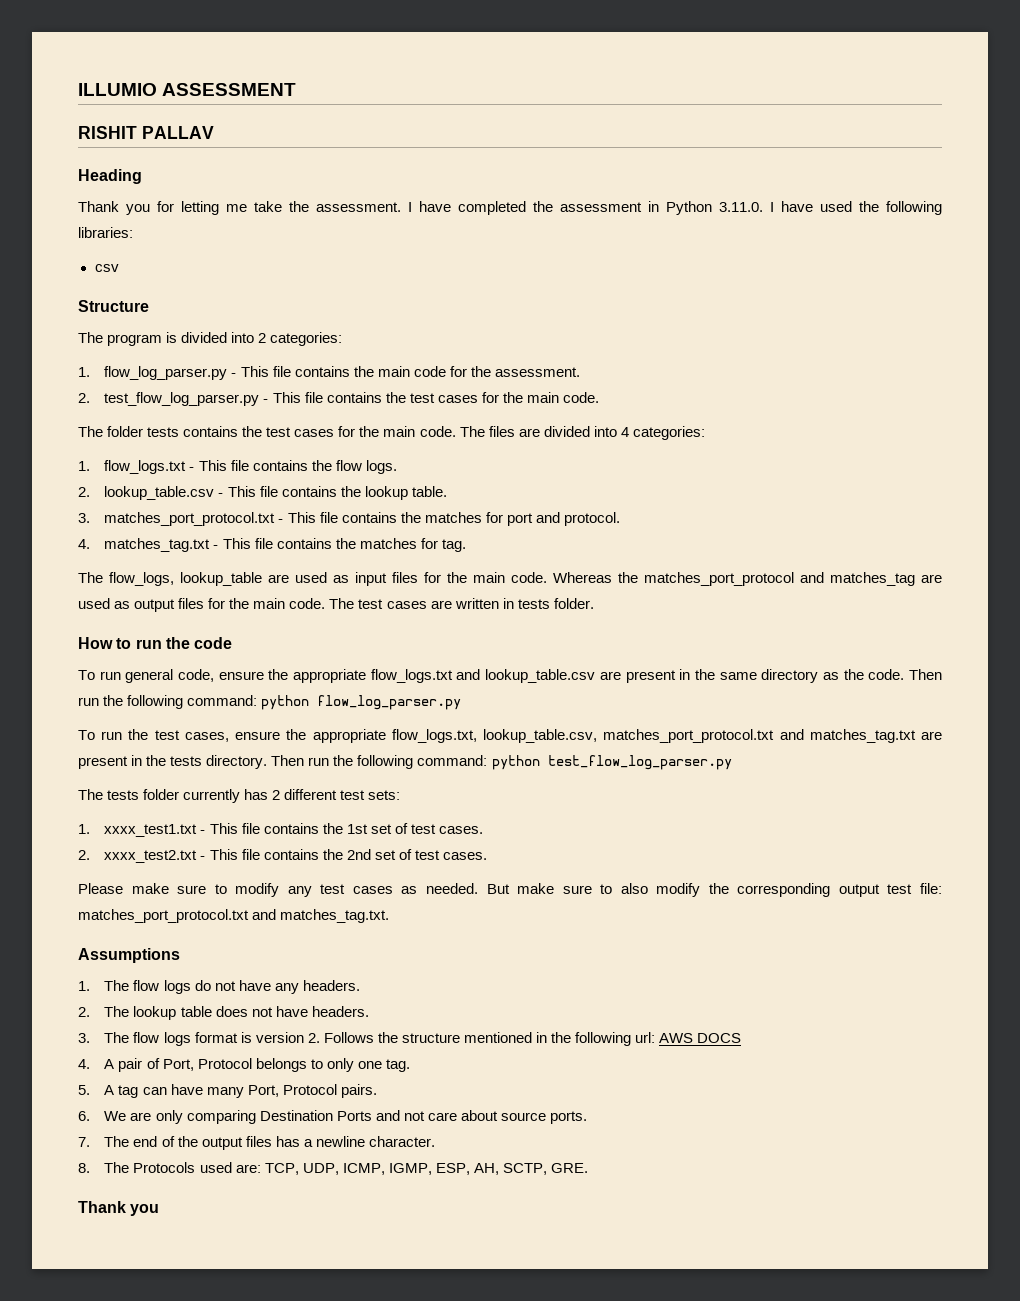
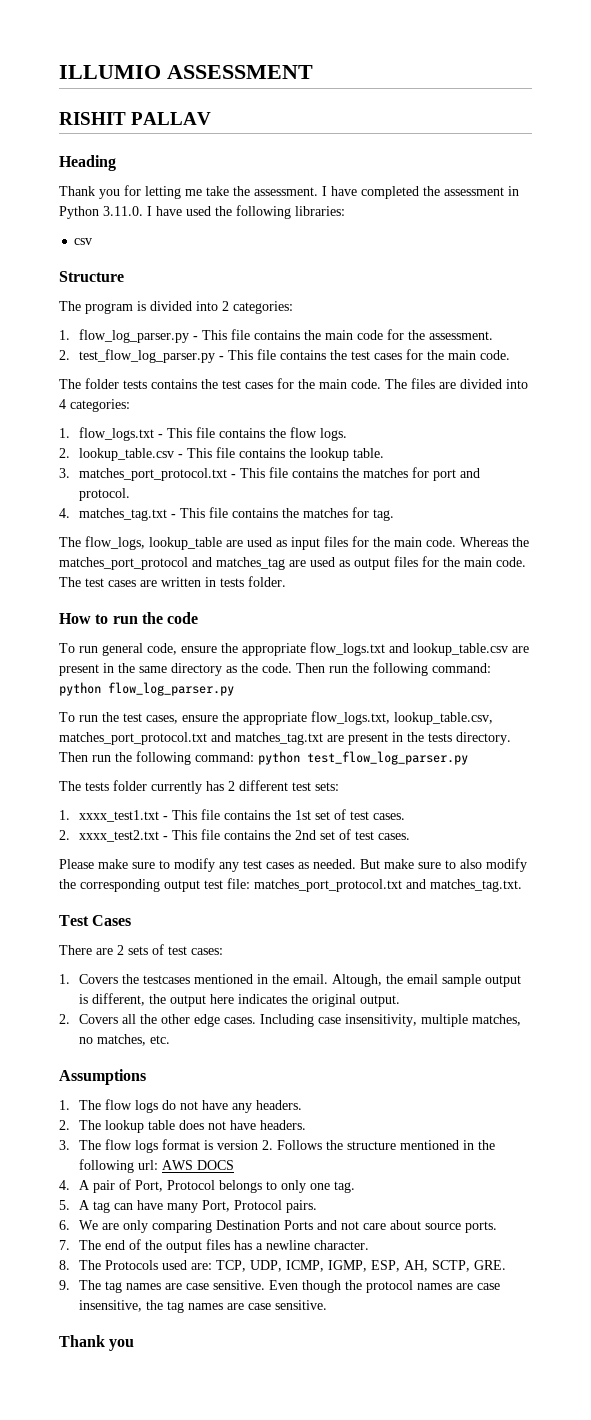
+ Test Cases
+ There are 2 sets of test cases:
+ 1. Covers the testcases mentioned in the email. Altough, the email sample output is different, the output here indicates the original output.
+ 2. Covers all the other edge cases. Including case insensitivity, multiple matches, no matches, etc.
+ 9. The tag names are case sensitive. Even though the protocol names are case insensitive, the tag names are case sensitive.

